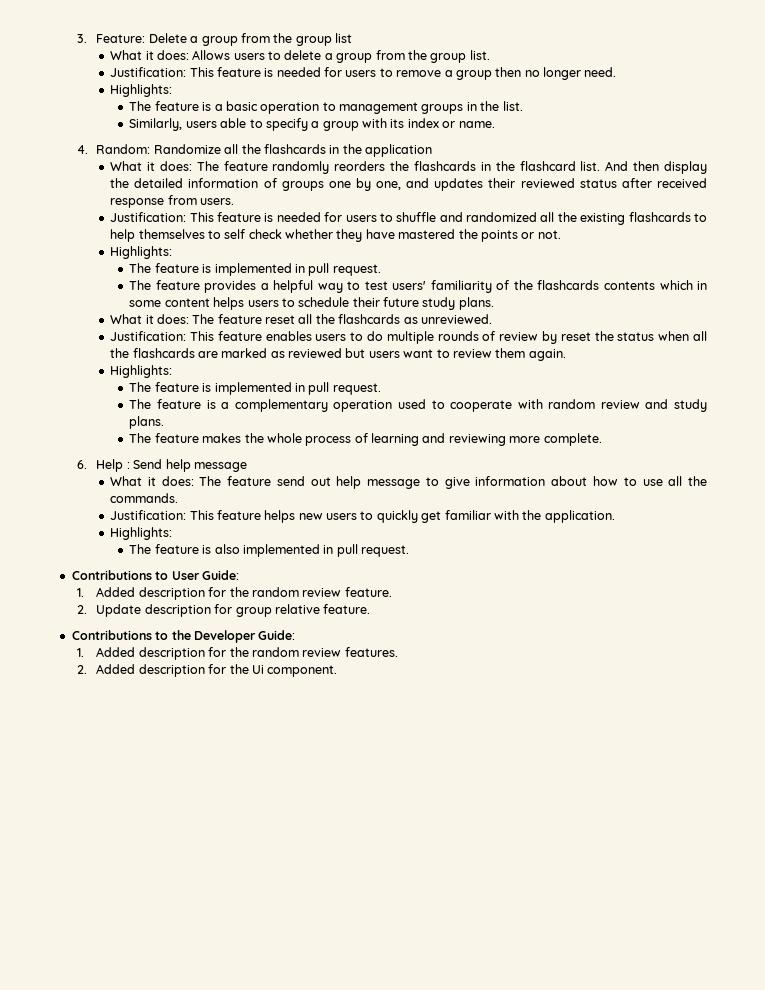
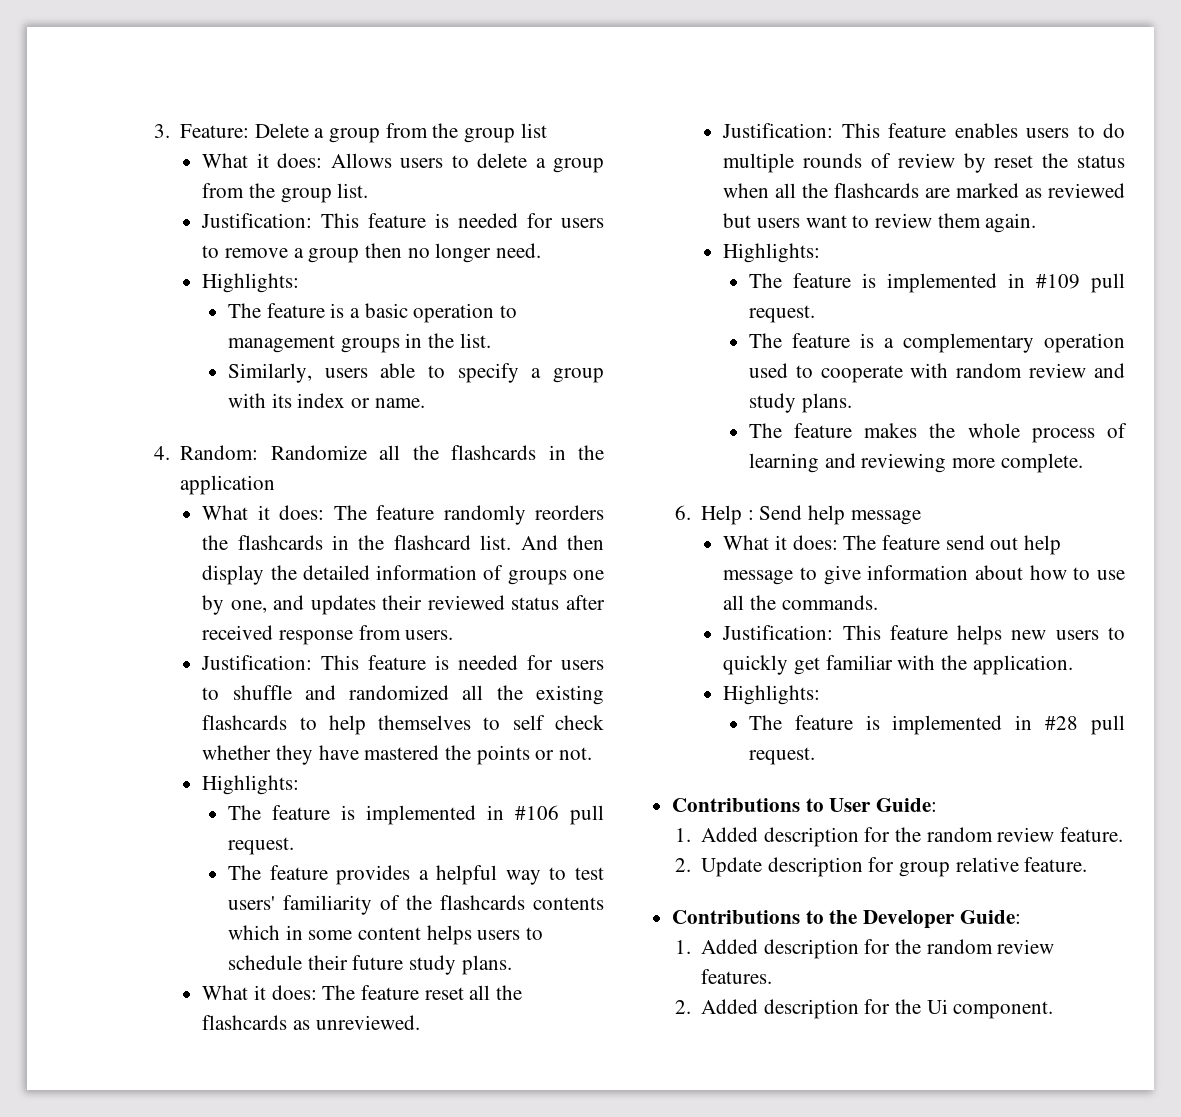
  Justification: This feature is needed for users to shuffle and randomized all the existing flashcards to help themselves to self check whether they have mastered the points or not.
  Highlights:
- The feature is implemented in pull request.
+ The feature is implemented in #106 pull request.
  Justification: This feature enables users to do multiple rounds of review by reset the status when all the flashcards are marked as reviewed but users want to review them again.
  Highlights:
- The feature is implemented in pull request.
+ The feature is implemented in #109 pull request.
- The feature is also implemented in pull request.
+ The feature is implemented in #28 pull request.

